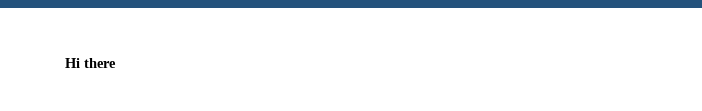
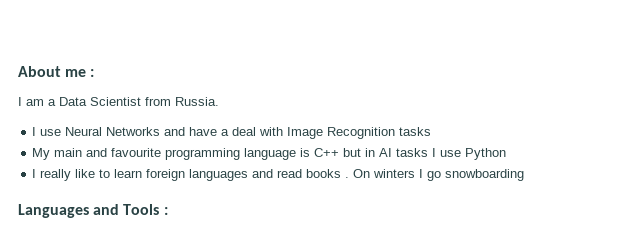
- Hi there
+ About me :
+ I am a Data Scientist from Russia.
+ I use Neural Networks and have a deal with Image Recognition tasks
+ My main and favourite programming language is C++ but in AI tasks I use Python
+ I really like to learn foreign languages and read books . On winters I go snowboarding
+ Languages and Tools :

